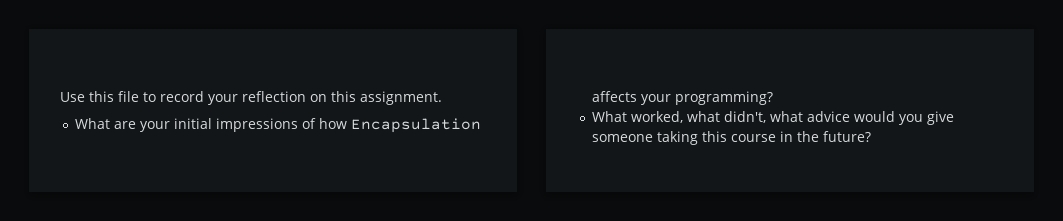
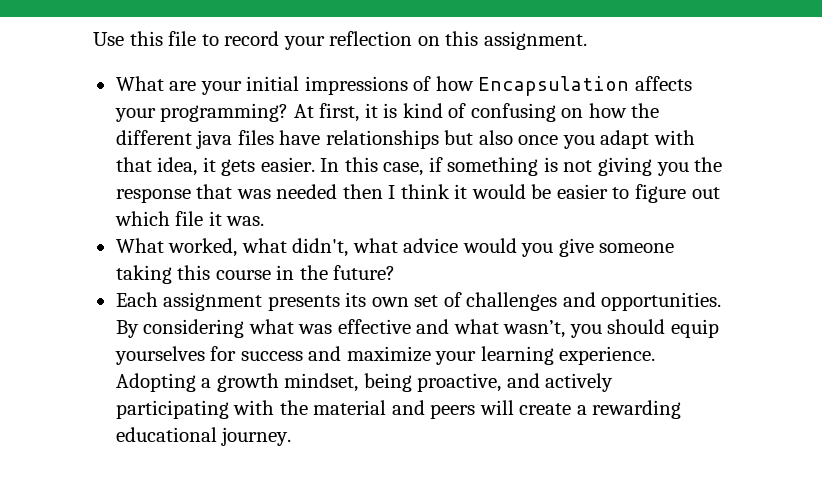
+ At first, it is kind of confusing on how the different java files have relationships but also once you adapt with that idea, it gets easier. In this case, if something is not giving you the response that was needed then I think it would be easier to figure out which file it was.
+ Each assignment presents its own set of challenges and opportunities. By considering what was effective and what wasn’t, you should equip yourselves for success and maximize your learning experience. Adopting a growth mindset, being proactive, and actively participating with the material and peers will create a rewarding educational journey.

